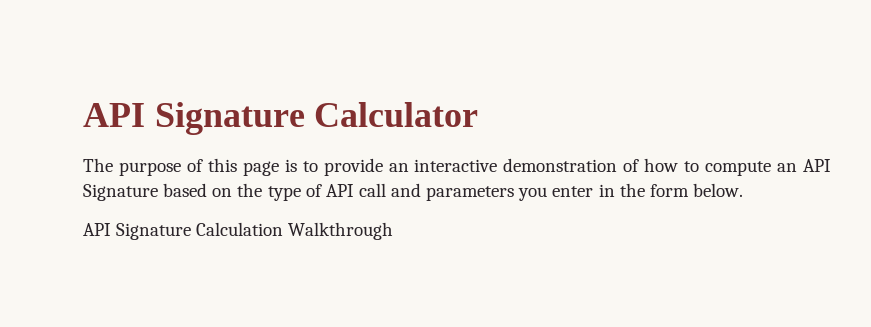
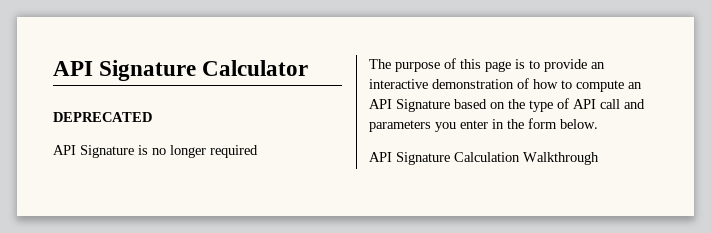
+ DEPRECATED
+ API Signature is no longer required

